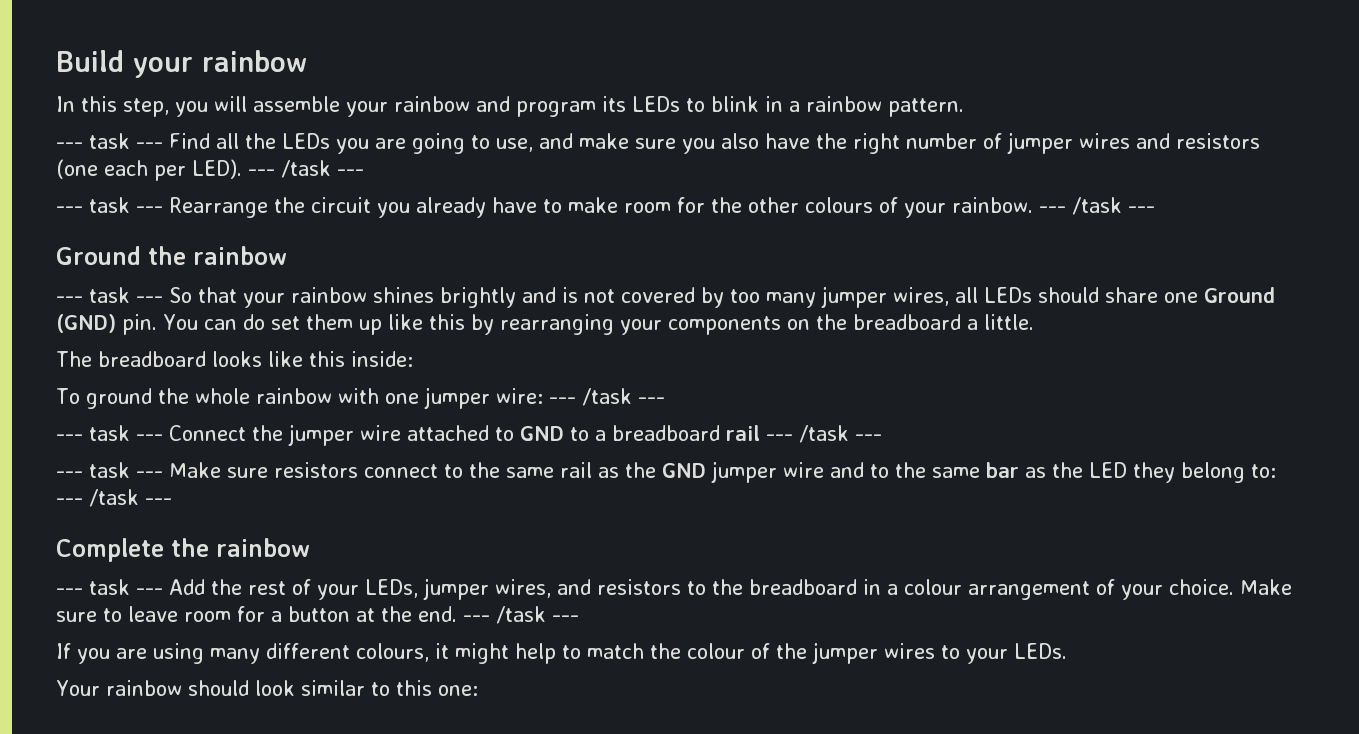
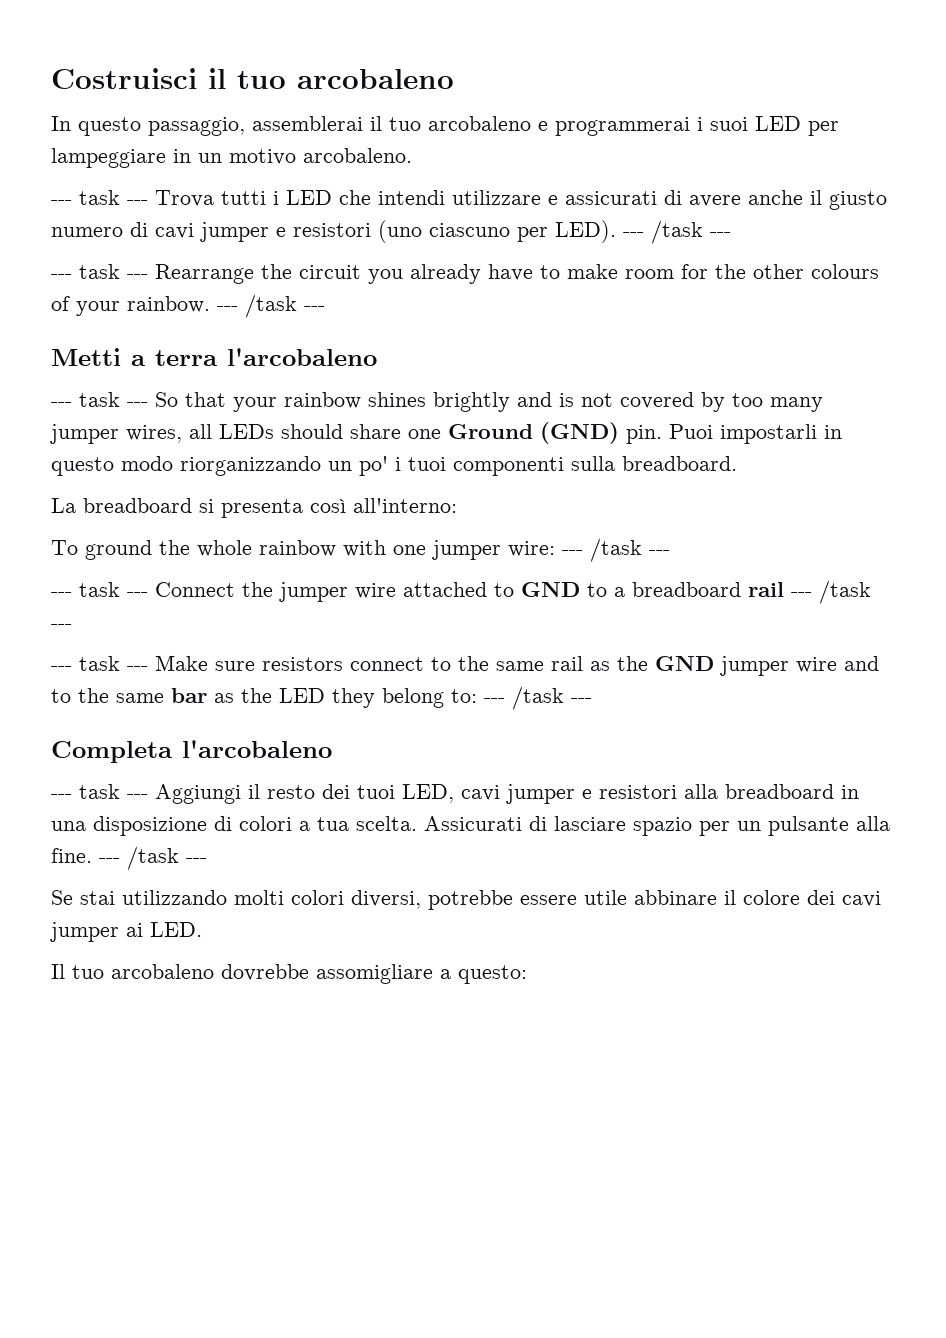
- Build your rainbow
- In this step, you will assemble your rainbow and program its LEDs to blink in a rainbow pattern.
- --- task --- Find all the LEDs you are going to use, and make sure you also have the right number of jumper wires and resistors (one each per LED).
+ Costruisci il tuo arcobaleno
+ In questo passaggio, assemblerai il tuo arcobaleno e programmerai i suoi LED per lampeggiare in un motivo arcobaleno.
+ --- task --- Trova tutti i LED che intendi utilizzare e assicurati di avere anche il giusto numero di cavi jumper e resistori (uno ciascuno per LED).
- Ground the rainbow
+ Metti a terra l'arcobaleno
- You can do set them up like this by rearranging your components on the breadboard a little.
- The breadboard looks like this inside:
+ Puoi impostarli in questo modo riorganizzando un po' i tuoi componenti sulla breadboard.
+ La breadboard si presenta così all'interno:
- Complete the rainbow
- --- task --- Add the rest of your LEDs, jumper wires, and resistors to the breadboard in a colour arrangement of your choice. Make sure to leave room for a button at the end. --- /task ---
- If you are using many different colours, it might help to match the colour of the jumper wires to your LEDs.
- Your rainbow should look similar to this one:
+ Completa l'arcobaleno
+ --- task --- Aggiungi il resto dei tuoi LED, cavi jumper e resistori alla breadboard in una disposizione di colori a tua scelta. Assicurati di lasciare spazio per un pulsante alla fine. --- /task ---
+ Se stai utilizzando molti colori diversi, potrebbe essere utile abbinare il colore dei cavi jumper ai LED.
+ Il tuo arcobaleno dovrebbe assomigliare a questo:

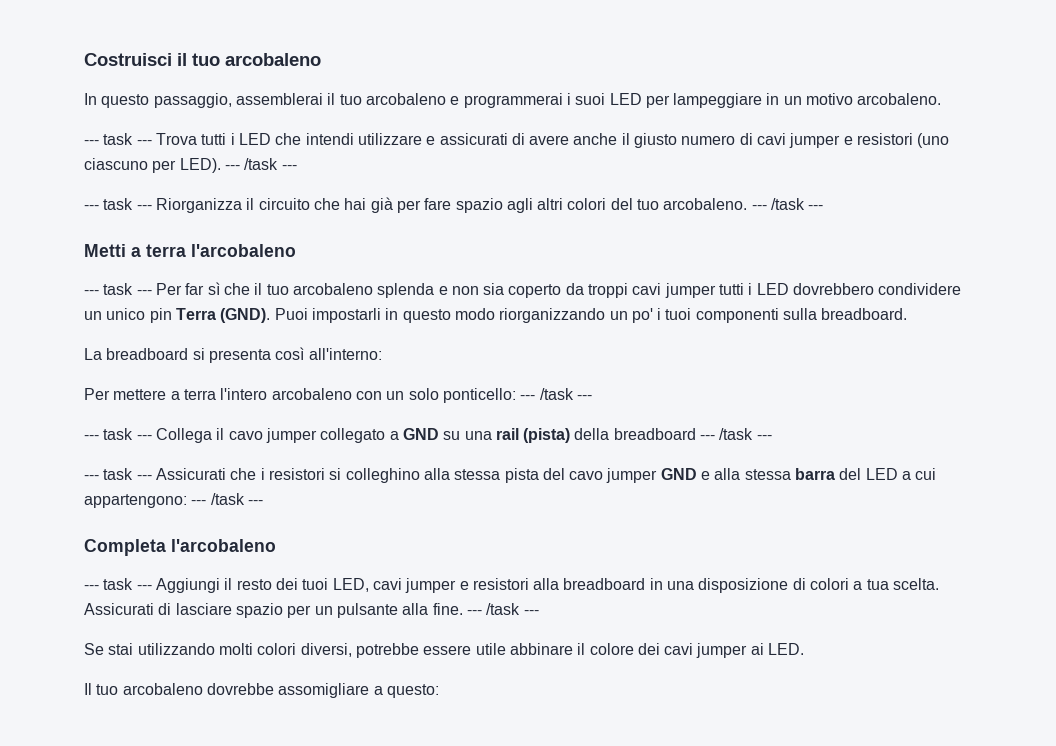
- --- task --- Rearrange the circuit you already have to make room for the other colours of your rainbow.
+ --- task --- Riorganizza il circuito che hai già per fare spazio agli altri colori del tuo arcobaleno.
- --- task --- So that your rainbow shines brightly and is not covered by too many jumper wires, all LEDs should share one Ground (GND) pin.
+ --- task --- Per far sì che il tuo arcobaleno splenda e non sia coperto da troppi cavi jumper tutti i LED dovrebbero condividere un unico pin Terra (GND).
- To ground the whole rainbow with one jumper wire: --- /task ---
- --- task --- Connect the jumper wire attached to GND to a breadboard rail --- /task ---
- --- task --- Make sure resistors connect to the same rail as the GND jumper wire and to the same bar as the LED they belong to: --- /task ---
+ Per mettere a terra l'intero arcobaleno con un solo ponticello: --- /task ---
+ --- task --- Collega il cavo jumper collegato a GND su una rail (pista) della breadboard --- /task ---
+ --- task --- Assicurati che i resistori si colleghino alla stessa pista del cavo jumper GND e alla stessa barra del LED a cui appartengono: --- /task ---

